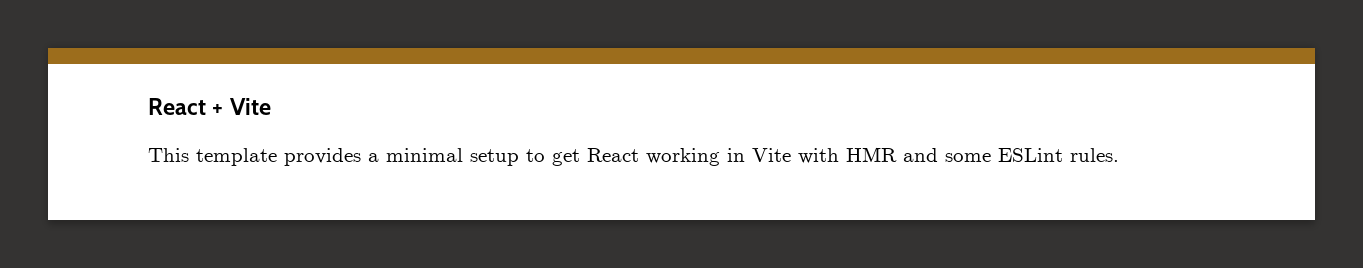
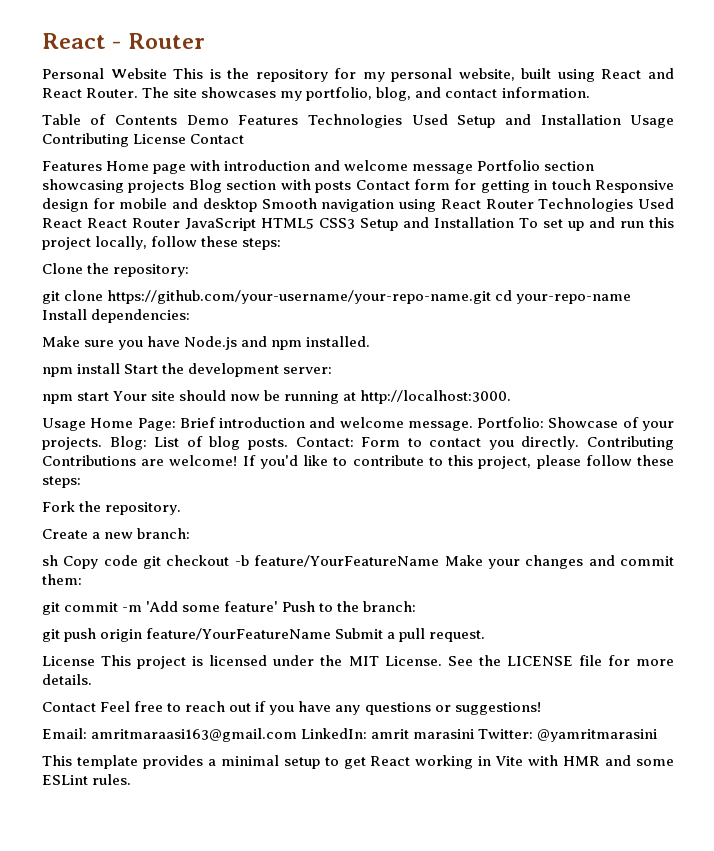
- React + Vite
+ React - Router
+ Personal Website This is the repository for my personal website, built using React and React Router. The site showcases my portfolio, blog, and contact information.
+ Table of Contents Demo Features Technologies Used Setup and Installation Usage Contributing License Contact
+ Features Home page with introduction and welcome message Portfolio section showcasing projects Blog section with posts Contact form for getting in touch Responsive design for mobile and desktop Smooth navigation using React Router Technologies Used React React Router JavaScript HTML5 CSS3 Setup and Installation To set up and run this project locally, follow these steps:
+ Clone the repository:
+ git clone https://github.com/your-username/your-repo-name.git cd your-repo-name Install dependencies:
+ Make sure you have Node.js and npm installed.
+ npm install Start the development server:
+ npm start Your site should now be running at http://localhost:3000.
+ Usage Home Page: Brief introduction and welcome message. Portfolio: Showcase of your projects. Blog: List of blog posts. Contact: Form to contact you directly. Contributing Contributions are welcome! If you'd like to contribute to this project, please follow these steps:
+ Fork the repository.
+ Create a new branch:
+ sh Copy code git checkout -b feature/YourFeatureName Make your changes and commit them:
+ git commit -m 'Add some feature' Push to the branch:
+ git push origin feature/YourFeatureName Submit a pull request.
+ License This project is licensed under the MIT License. See the LICENSE file for more details.
+ Contact Feel free to reach out if you have any questions or suggestions!
+ Email: amritmaraasi163@gmail.com LinkedIn: amrit marasini Twitter: @yamritmarasini

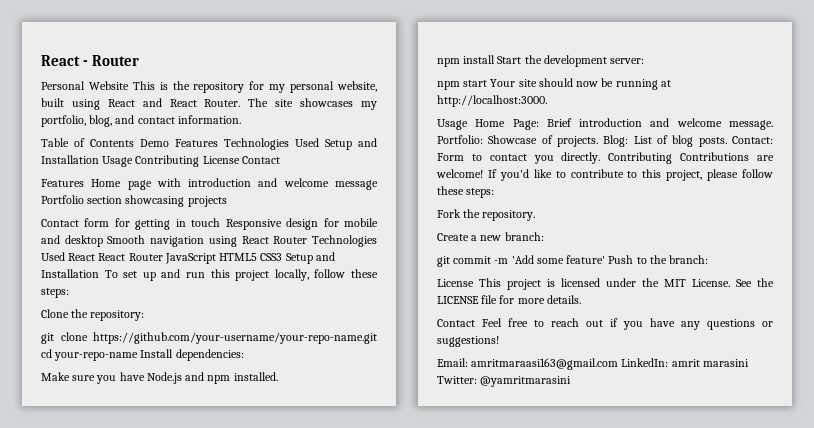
- Features Home page with introduction and welcome message Portfolio section showcasing projects Blog section with posts Contact form for getting in touch Responsive design for mobile and desktop Smooth navigation using React Router Technologies Used React React Router JavaScript HTML5 CSS3 Setup and Installation To set up and run this project locally, follow these steps:
+ Features Home page with introduction and welcome message Portfolio section showcasing projects
+ Contact form for getting in touch Responsive design for mobile and desktop Smooth navigation using React Router Technologies Used React React Router JavaScript HTML5 CSS3 Setup and Installation To set up and run this project locally, follow these steps:
- Portfolio: Showcase of your projects.
+ Portfolio: Showcase of projects.
- sh Copy code git checkout -b feature/YourFeatureName Make your changes and commit them:
- git push origin feature/YourFeatureName Submit a pull request.
- This template provides a minimal setup to get React working in Vite with HMR and some ESLint rules.

